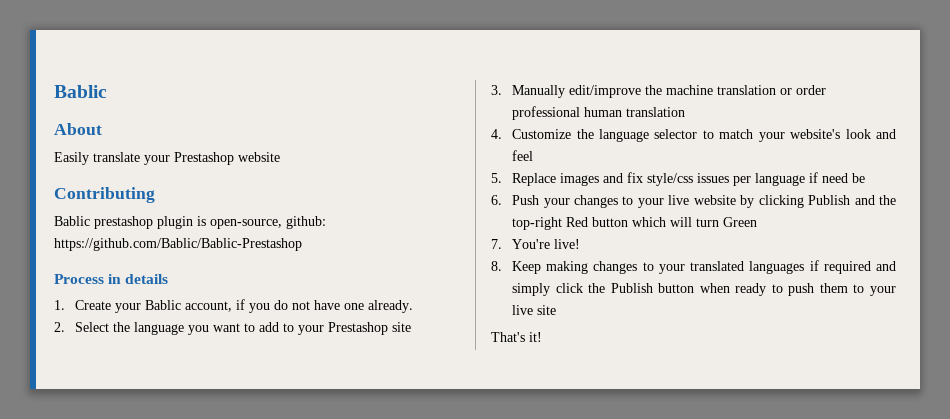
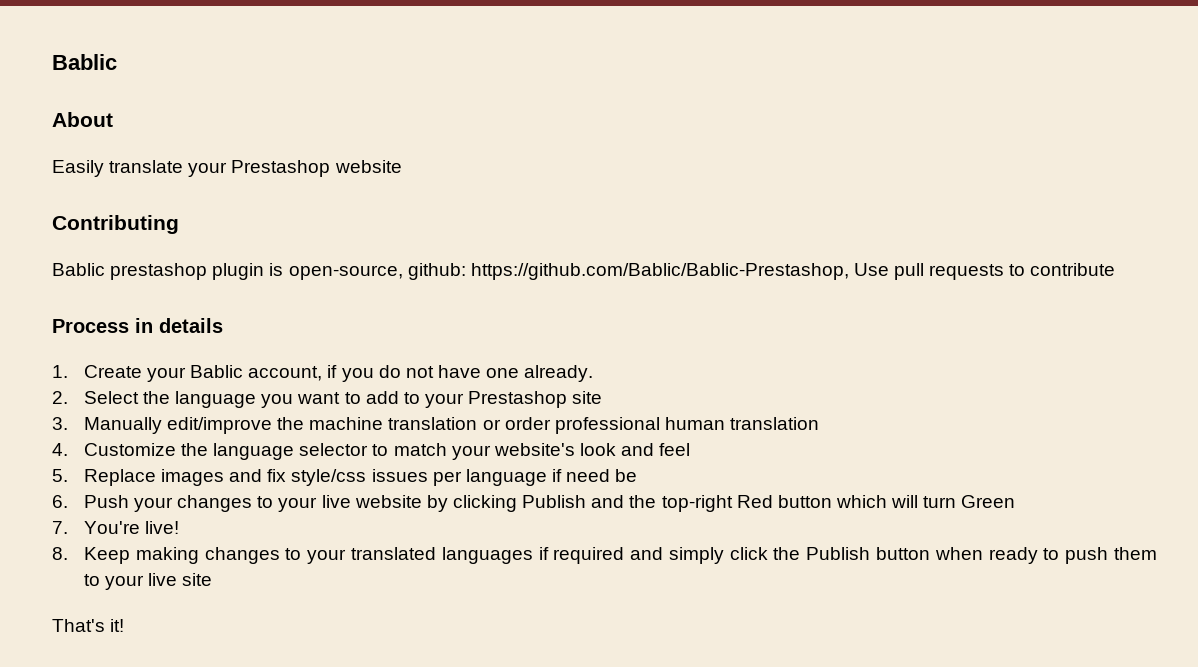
- Bablic prestashop plugin is open-source, github: https://github.com/Bablic/Bablic-Prestashop
+ Bablic prestashop plugin is open-source, github: https://github.com/Bablic/Bablic-Prestashop, Use pull requests to contribute

